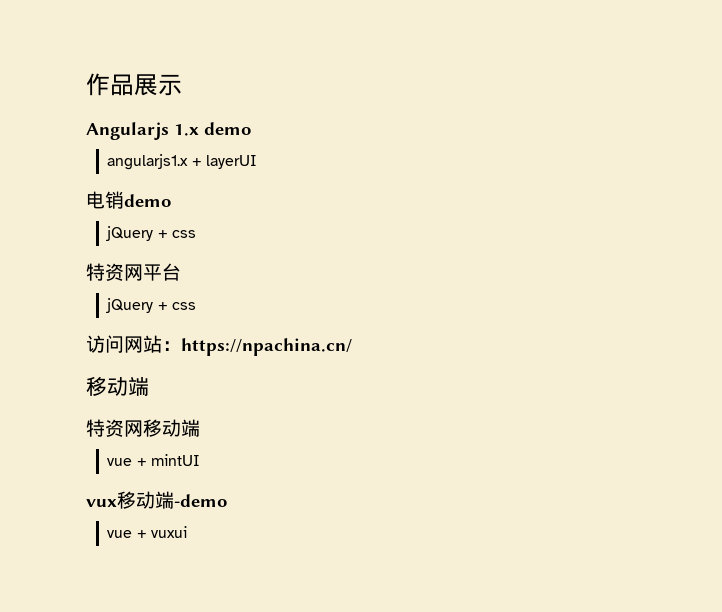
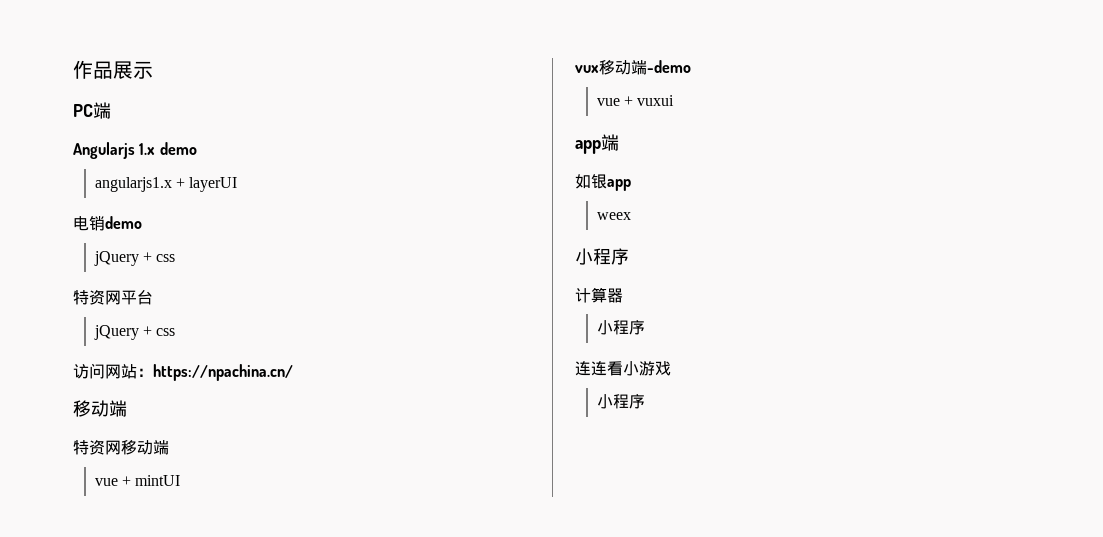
+ PC端
+ app端
+ 如银app
+ weex
+ 小程序
+ 计算器
+ 小程序
+ 连连看小游戏
+ 小程序

